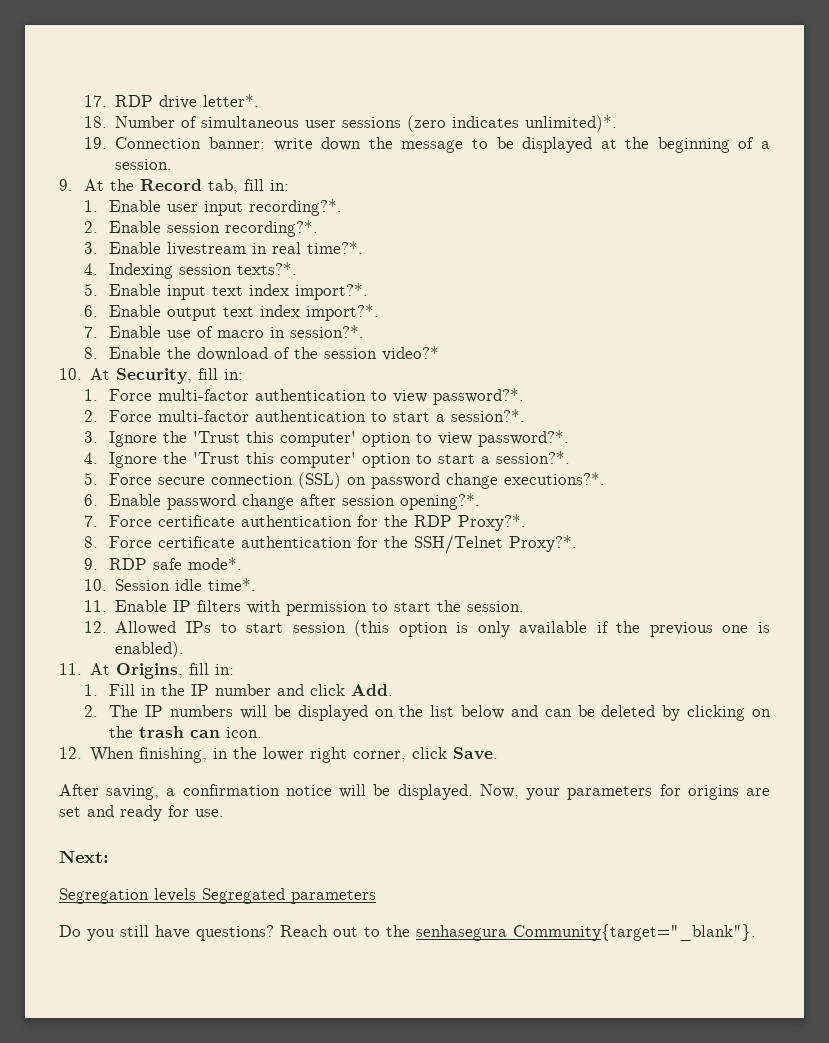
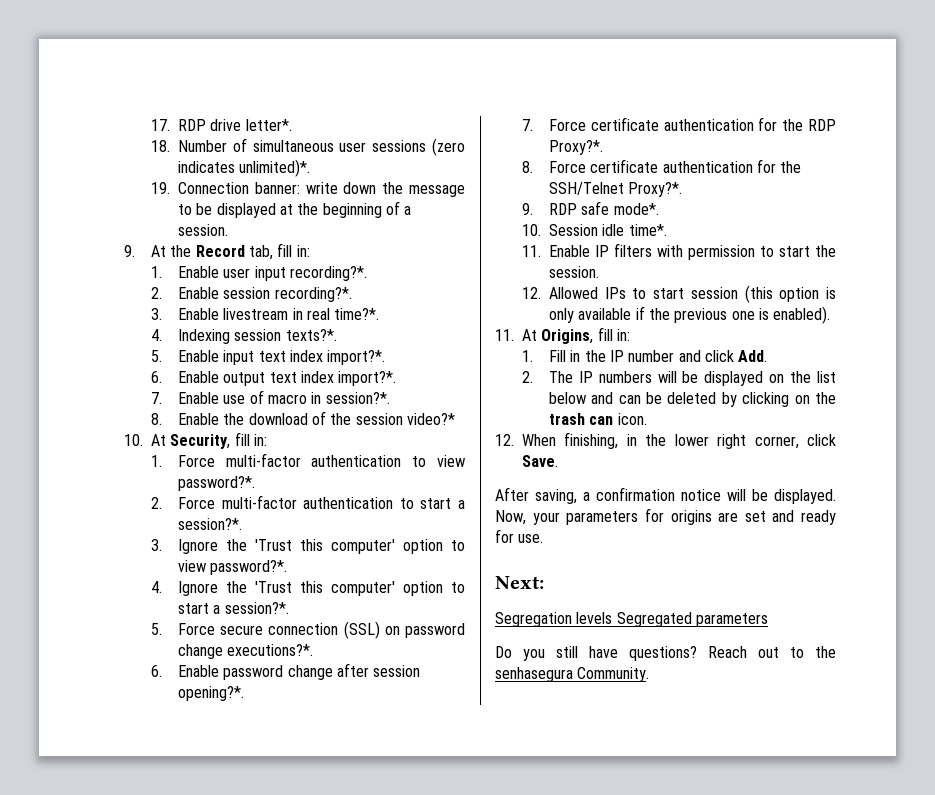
- Reach out to the senhasegura Community{target="_blank"}.
+ Reach out to the senhasegura Community.

